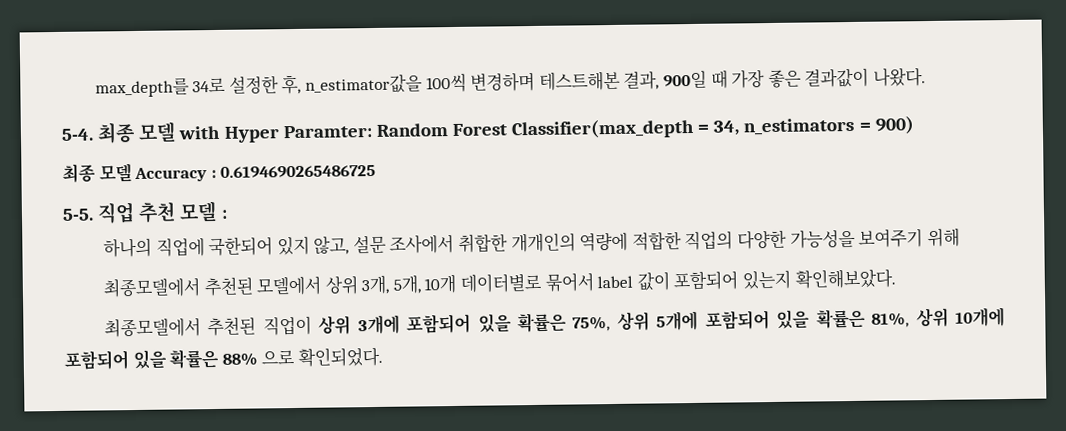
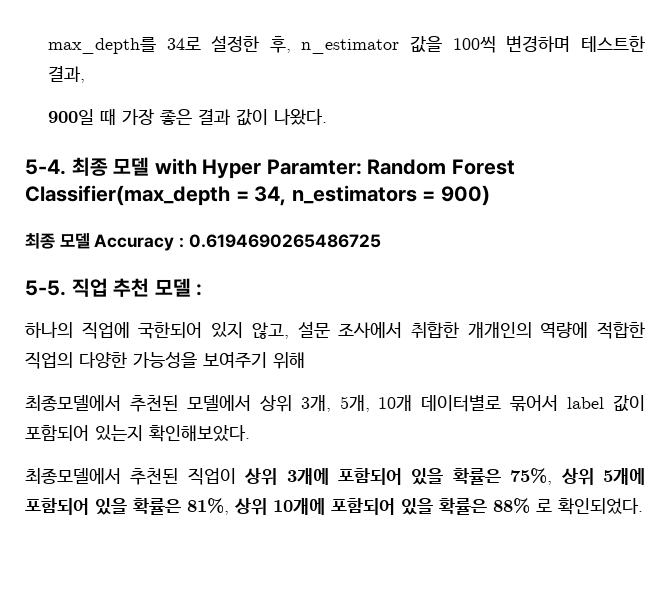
- max_depth를 34로 설정한 후, n_estimator값을 100씩 변경하며 테스트해본 결과, 900일 때 가장 좋은 결과값이 나왔다.
+ max_depth를 34로 설정한 후, n_estimator 값을 100씩 변경하며 테스트한 결과,
+ 900일 때 가장 좋은 결과 값이 나왔다.
- 최종모델에서 추천된 직업이 상위 3개에 포함되어 있을 확률은 75%, 상위 5개에 포함되어 있을 확률은 81%, 상위 10개에 포함되어 있을 확률은 88% 으로 확인되었다.
+ 최종모델에서 추천된 직업이 상위 3개에 포함되어 있을 확률은 75%, 상위 5개에 포함되어 있을 확률은 81%, 상위 10개에 포함되어 있을 확률은 88% 로 확인되었다.

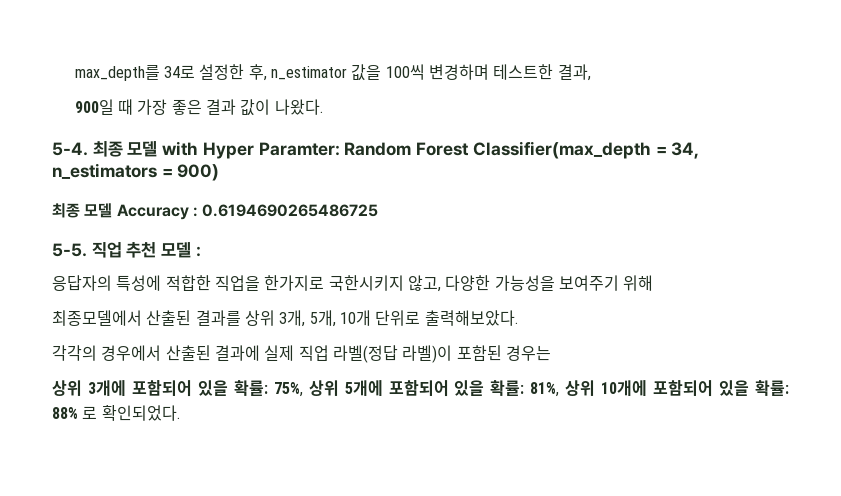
- 하나의 직업에 국한되어 있지 않고, 설문 조사에서 취합한 개개인의 역량에 적합한 직업의 다양한 가능성을 보여주기 위해
+ 응답자의 특성에 적합한 직업을 한가지로 국한시키지 않고, 다양한 가능성을 보여주기 위해
- 최종모델에서 추천된 모델에서 상위 3개, 5개, 10개 데이터별로 묶어서 label 값이 포함되어 있는지 확인해보았다.
- 최종모델에서 추천된 직업이 상위 3개에 포함되어 있을 확률은 75%, 상위 5개에 포함되어 있을 확률은 81%, 상위 10개에 포함되어 있을 확률은 88% 로 확인되었다.
+ 최종모델에서 산출된 결과를 상위 3개, 5개, 10개 단위로 출력해보았다.
+ 각각의 경우에서 산출된 결과에 실제 직업 라벨(정답 라벨)이 포함된 경우는
+ 상위 3개에 포함되어 있을 확률: 75%, 상위 5개에 포함되어 있을 확률: 81%, 상위 10개에 포함되어 있을 확률: 88% 로 확인되었다.

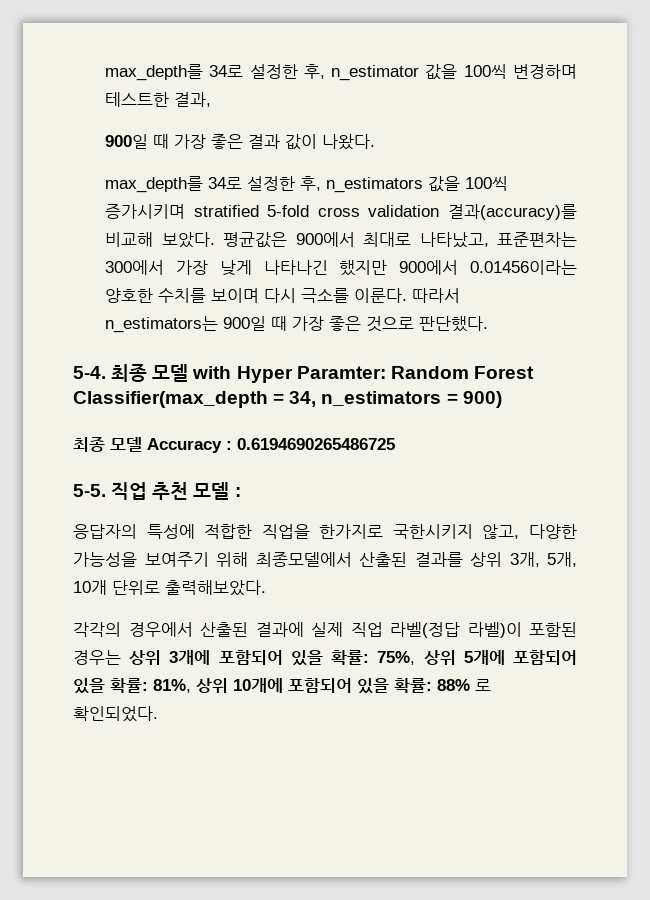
+ max_depth를 34로 설정한 후, n_estimators 값을 100씩 증가시키며 stratified 5-fold cross validation 결과(accuracy)를 비교해 보았다. 평균값은 900에서 최대로 나타났고, 표준편차는 300에서 가장 낮게 나타나긴 했지만 900에서 0.01456이라는 양호한 수치를 보이며 다시 극소를 이룬다. 따라서 n_estimators는 900일 때 가장 좋은 것으로 판단했다.
- 응답자의 특성에 적합한 직업을 한가지로 국한시키지 않고, 다양한 가능성을 보여주기 위해
- 최종모델에서 산출된 결과를 상위 3개, 5개, 10개 단위로 출력해보았다.
+ 응답자의 특성에 적합한 직업을 한가지로 국한시키지 않고, 다양한 가능성을 보여주기 위해 최종모델에서 산출된 결과를 상위 3개, 5개, 10개 단위로 출력해보았다.
- 각각의 경우에서 산출된 결과에 실제 직업 라벨(정답 라벨)이 포함된 경우는
- 상위 3개에 포함되어 있을 확률: 75%, 상위 5개에 포함되어 있을 확률: 81%, 상위 10개에 포함되어 있을 확률: 88% 로 확인되었다.
+ 각각의 경우에서 산출된 결과에 실제 직업 라벨(정답 라벨)이 포함된 경우는 상위 3개에 포함되어 있을 확률: 75%, 상위 5개에 포함되어 있을 확률: 81%, 상위 10개에 포함되어 있을 확률: 88% 로 확인되었다.

